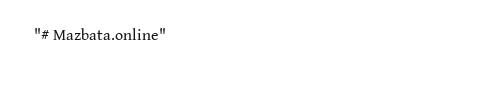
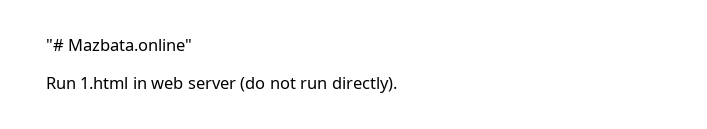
+ Run 1.html in web server (do not run directly).

